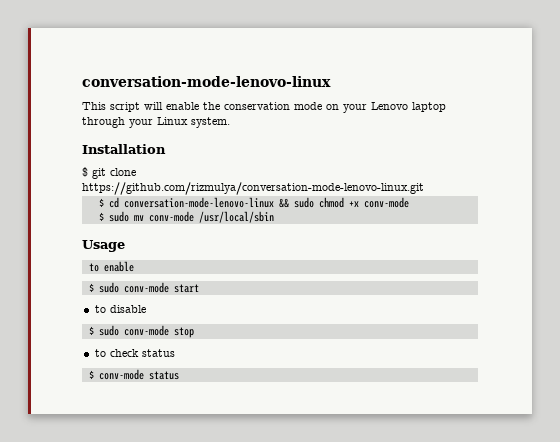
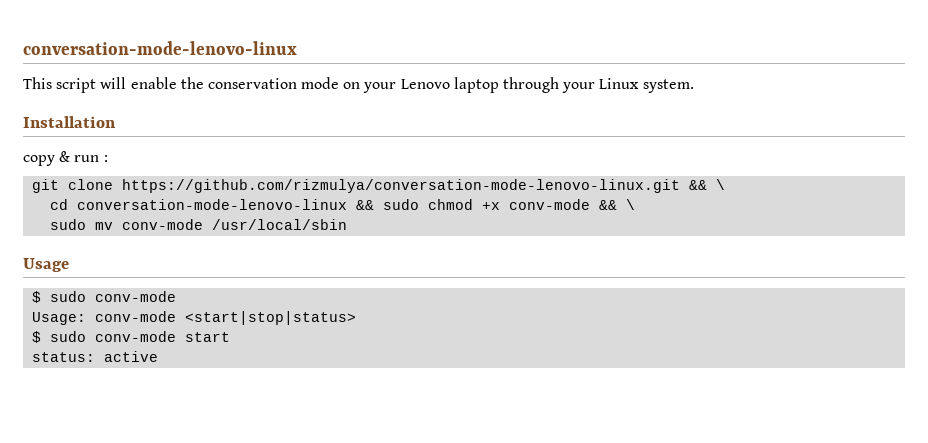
- $ git clone https://github.com/rizmulya/conversation-mode-lenovo-linux.git
- $ cd conversation-mode-lenovo-linux && sudo chmod +x conv-mode
- $ sudo mv conv-mode /usr/local/sbin
+ copy & run :
+ git clone https://github.com/rizmulya/conversation-mode-lenovo-linux.git && \
+ cd conversation-mode-lenovo-linux && sudo chmod +x conv-mode && \
+ sudo mv conv-mode /usr/local/sbin
  Usage
- to enable
+ $ sudo conv-mode
+ Usage: conv-mode <start|stop|status>
  $ sudo conv-mode start
- to disable
- $ sudo conv-mode stop
- to check status
- $ conv-mode status
+ status: active

